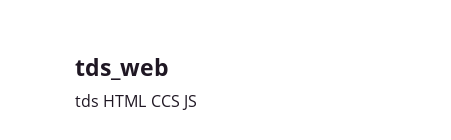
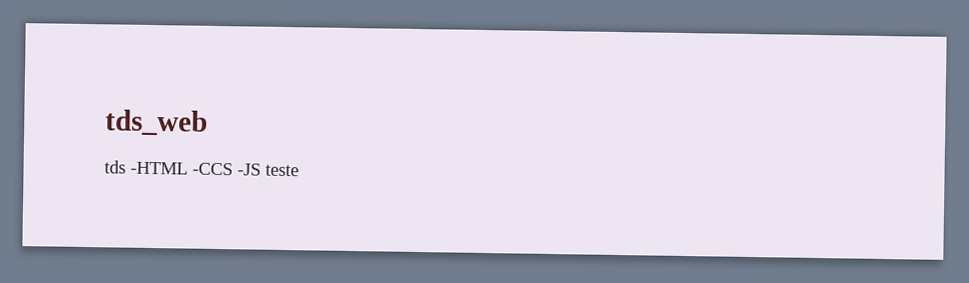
- tds HTML CCS JS
+ tds -HTML -CCS -JS teste

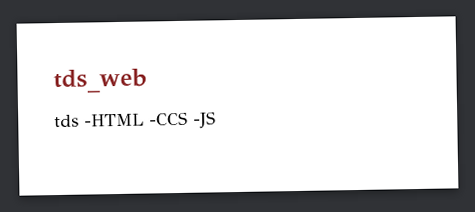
- tds -HTML -CCS -JS teste
+ tds -HTML -CCS -JS

